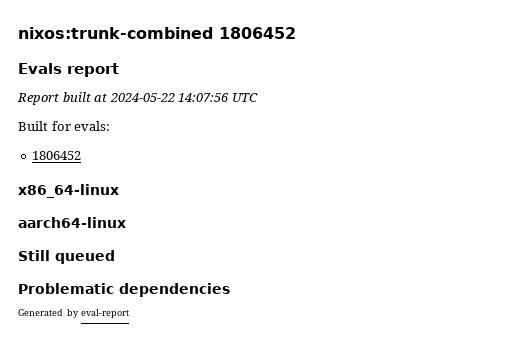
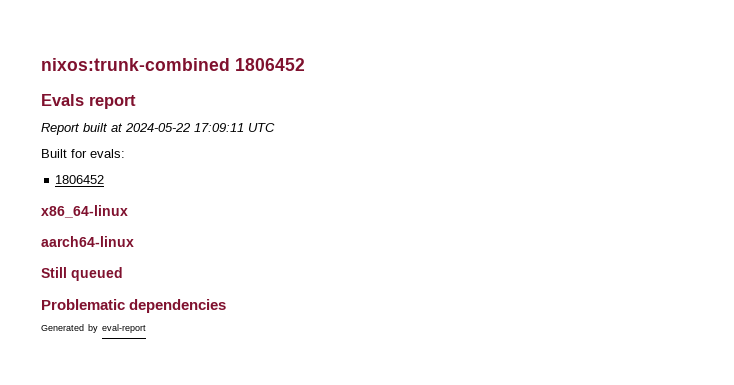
- Report built at 2024-05-22 14:07:56 UTC
+ Report built at 2024-05-22 17:09:11 UTC

